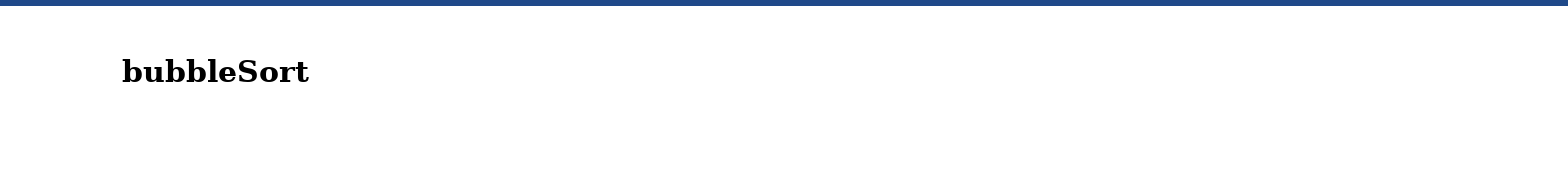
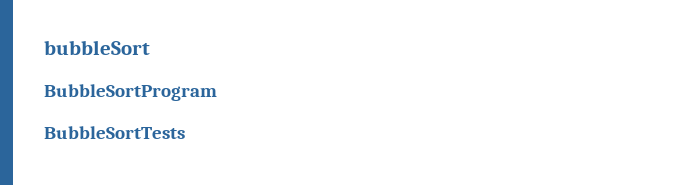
+ BubbleSortProgram
+ BubbleSortTests

